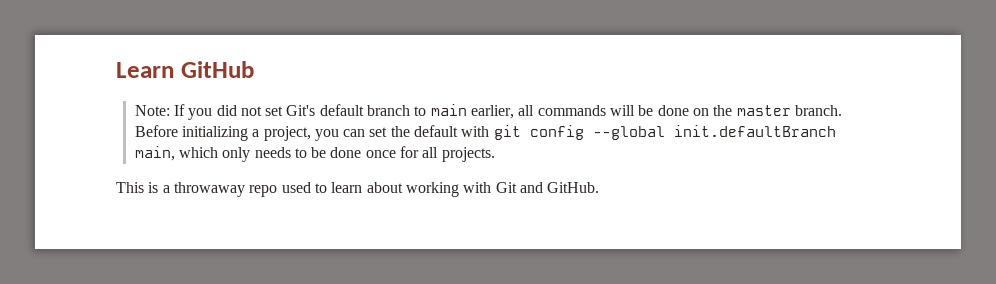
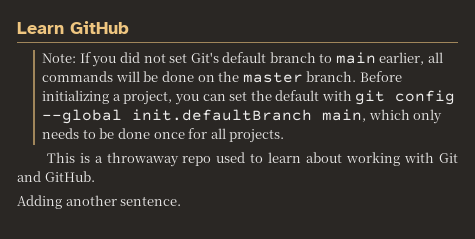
+ Adding another sentence.

